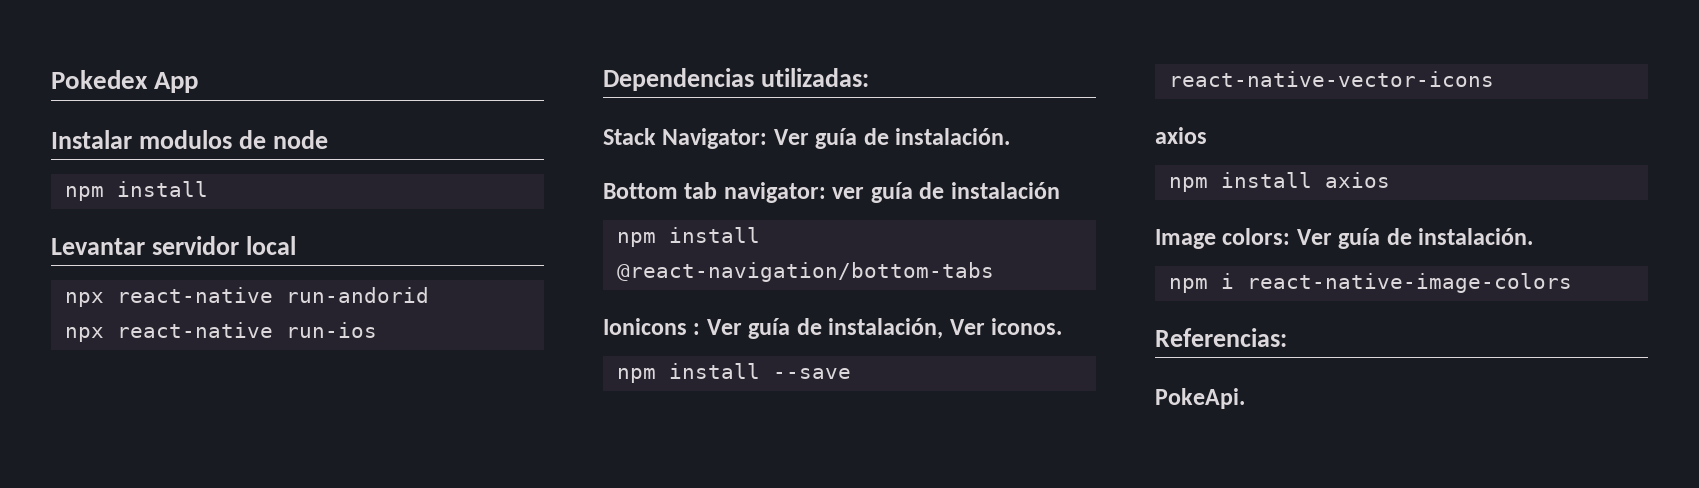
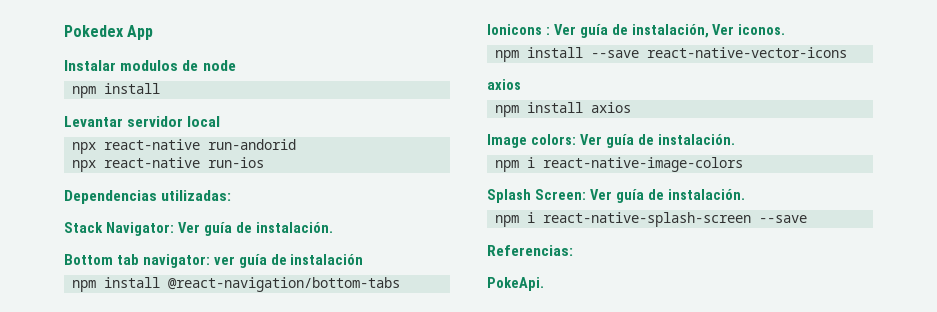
+ Splash Screen: Ver guía de instalación.
+ npm i react-native-splash-screen --save

